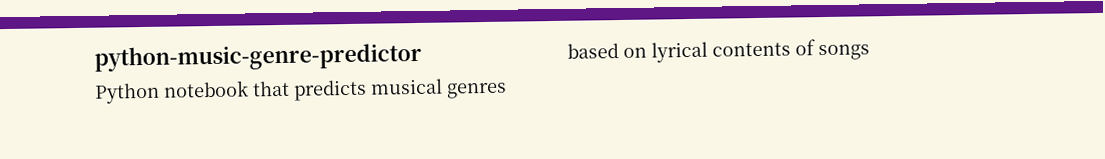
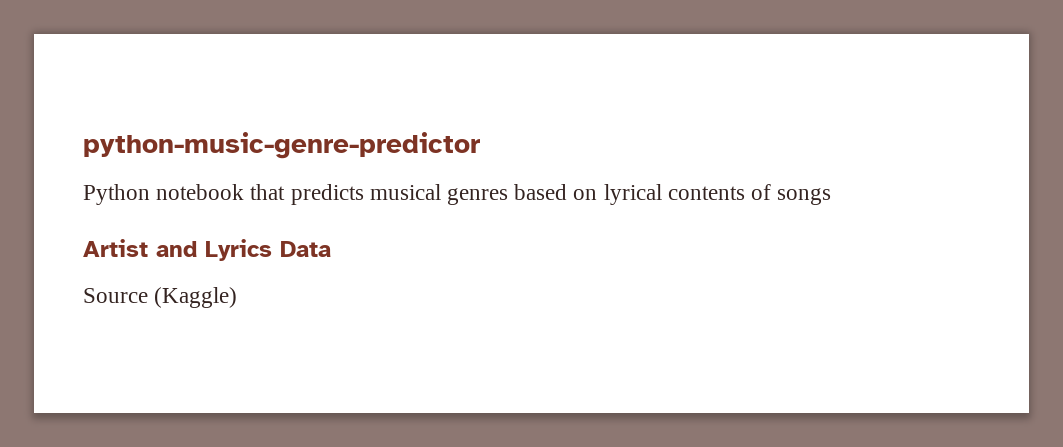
+ Artist and Lyrics Data
+ Source (Kaggle)

